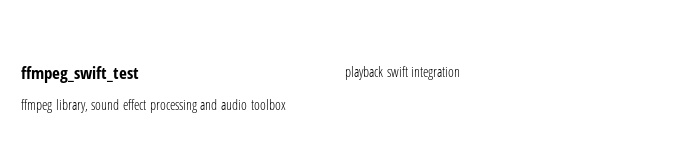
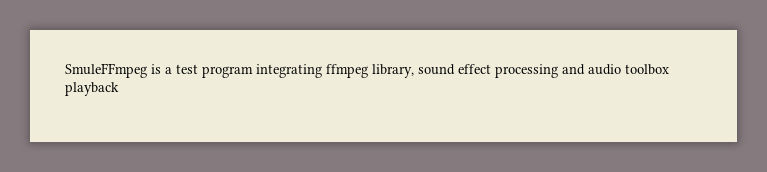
- ffmpeg_swift_test
- ffmpeg library, sound effect processing and audio toolbox playback swift integration
+ SmuleFFmpeg is a test program integrating ffmpeg library, sound effect processing and audio toolbox playback

